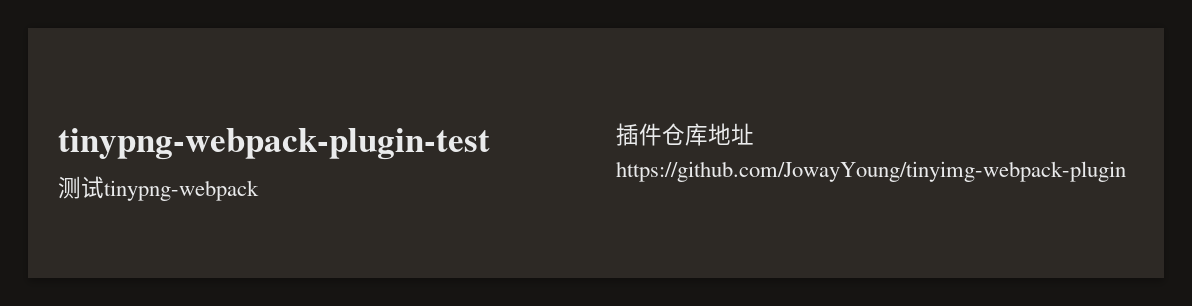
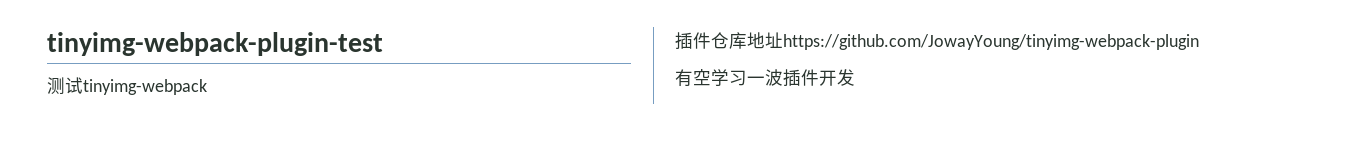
- tinypng-webpack-plugin-test
+ tinyimg-webpack-plugin-test
- 测试tinypng-webpack
+ 测试tinyimg-webpack
+ 有空学习一波插件开发

